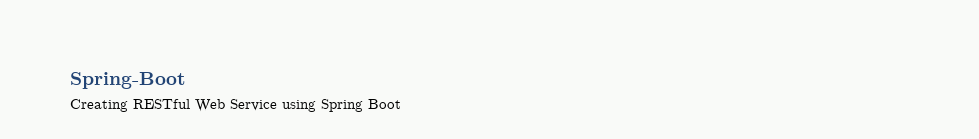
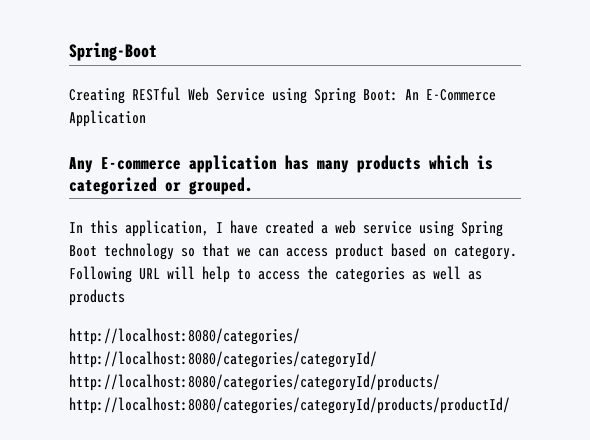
- Creating RESTful Web Service using Spring Boot
+ Creating RESTful Web Service using Spring Boot: An E-Commerce Application
+ Any E-commerce application has many products which is categorized or grouped.
+ In this application, I have created a web service using Spring Boot technology so that we can access product based on category. Following URL will help to access the categories as well as products
+ http://localhost:8080/categories/ http://localhost:8080/categories/categoryId/ http://localhost:8080/categories/categoryId/products/ http://localhost:8080/categories/categoryId/products/productId/

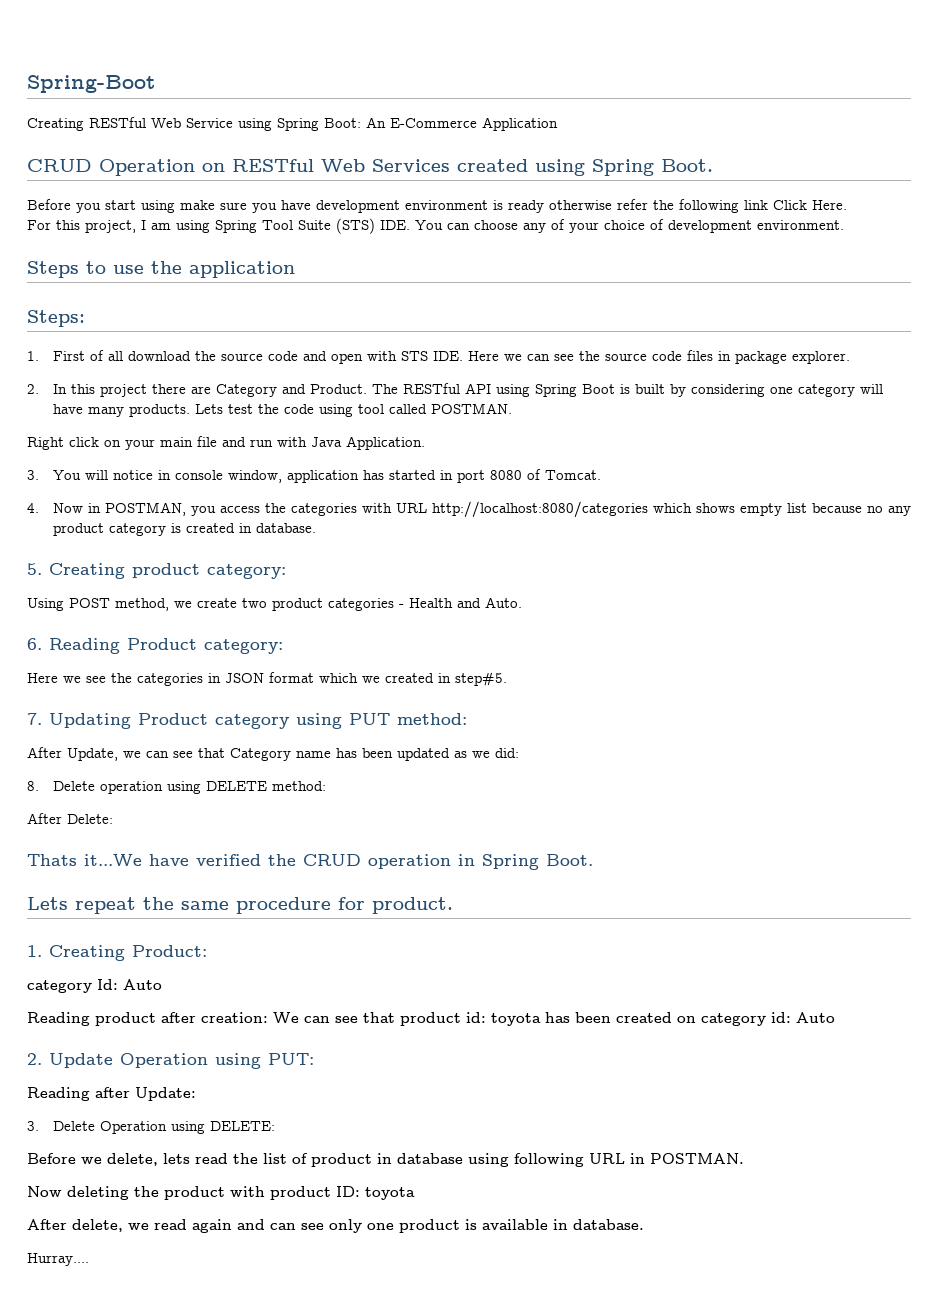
- Any E-commerce application has many products which is categorized or grouped.
- In this application, I have created a web service using Spring Boot technology so that we can access product based on category. Following URL will help to access the categories as well as products
- http://localhost:8080/categories/ http://localhost:8080/categories/categoryId/ http://localhost:8080/categories/categoryId/products/ http://localhost:8080/categories/categoryId/products/productId/
+ CRUD Operation on RESTful Web Services created using Spring Boot.
+ Before you start using make sure you have development environment is ready otherwise refer the following link Click Here.
+ For this project, I am using Spring Tool Suite (STS) IDE. You can choose any of your choice of development environment.
+ Steps to use the application
+ Steps:
+ 1. First of all download the source code and open with STS IDE. Here we can see the source code files in package explorer.
+ 2. In this project there are Category and Product. The RESTful API using Spring Boot is built by considering one category will have many products. Lets test the code using tool called POSTMAN.
+ Right click on your main file and run with Java Application.
+ 3. You will notice in console window, application has started in port 8080 of Tomcat.
+ 4. Now in POSTMAN, you access the categories with URL http://localhost:8080/categories which shows empty list because no any product category is created in database.
+ 5. Creating product category:
+ Using POST method, we create two product categories - Health and Auto.
+ 6. Reading Product category:
+ Here we see the categories in JSON format which we created in step#5.
+ 7. Updating Product category using PUT method:
+ After Update, we can see that Category name has been updated as we did:
+ 8. Delete operation using DELETE method:
+ After Delete:
+ Thats it...We have verified the CRUD operation in Spring Boot.
+ Lets repeat the same procedure for product.
+ 1. Creating Product:
+ category Id: Auto
+ Reading product after creation: We can see that product id: toyota has been created on category id: Auto
+ 2. Update Operation using PUT:
+ Reading after Update:
+ 3. Delete Operation using DELETE:
+ Before we delete, lets read the list of product in database using following URL in POSTMAN.
+ Now deleting the product with product ID: toyota
+ After delete, we read again and can see only one product is available in database.
+ Hurray....

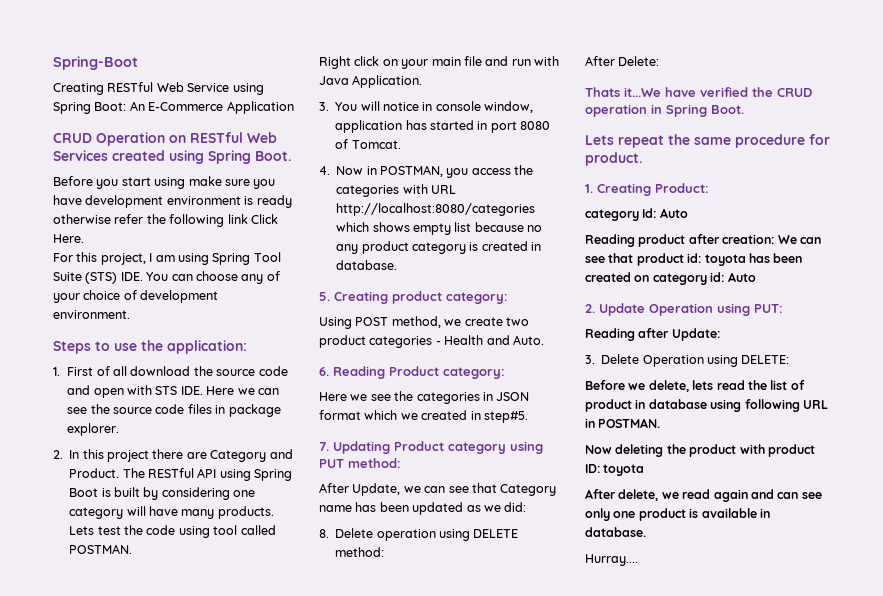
- Steps to use the application
- Steps:
+ Steps to use the application:

